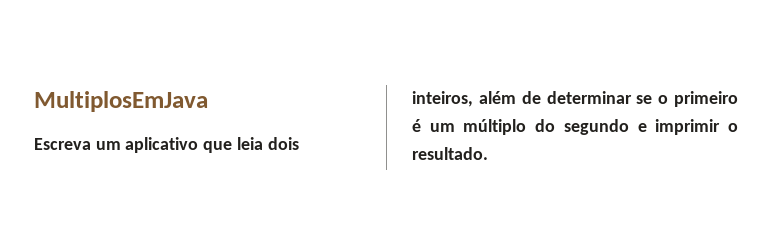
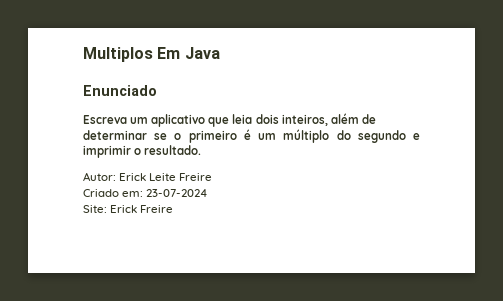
- MultiplosEmJava
+ Multiplos Em Java
+ Enunciado
+ Autor: Erick Leite Freire
+ Criado em: 23-07-2024
+ Site: Erick Freire

